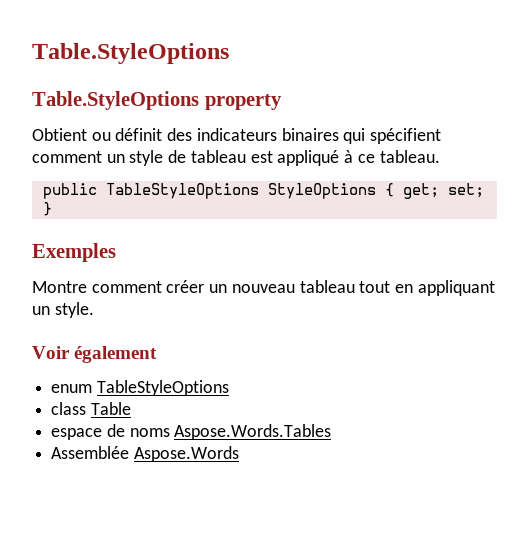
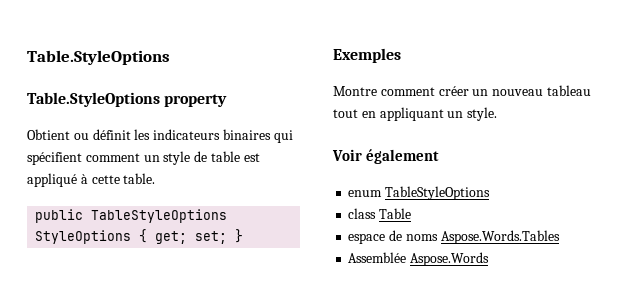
- Obtient ou définit des indicateurs binaires qui spécifient comment un style de tableau est appliqué à ce tableau.
+ Obtient ou définit les indicateurs binaires qui spécifient comment un style de table est appliqué à cette table.

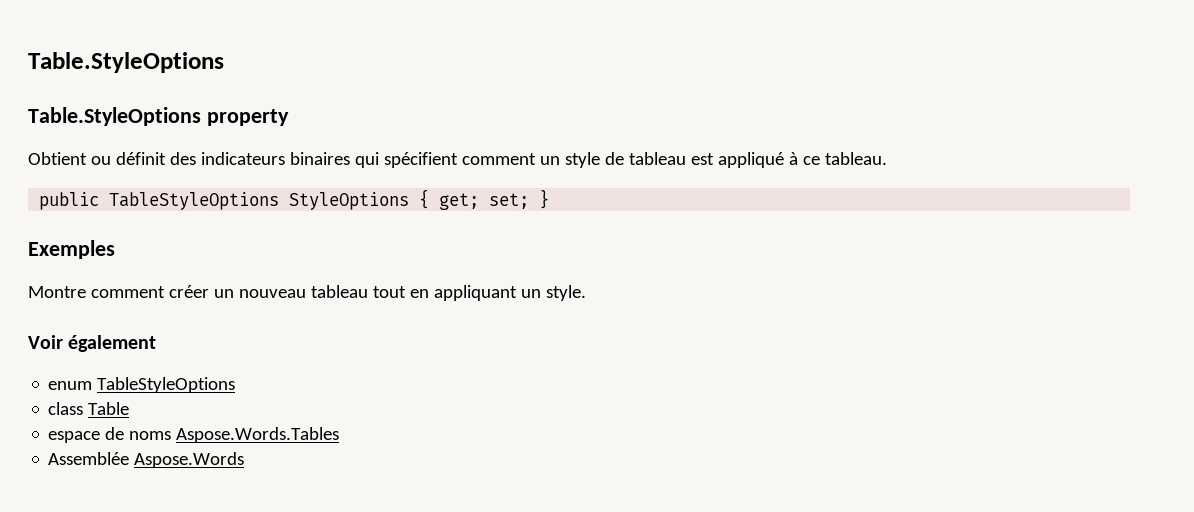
- Obtient ou définit les indicateurs binaires qui spécifient comment un style de table est appliqué à cette table.
+ Obtient ou définit des indicateurs binaires qui spécifient comment un style de tableau est appliqué à ce tableau.

